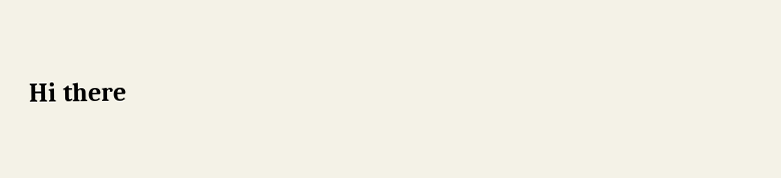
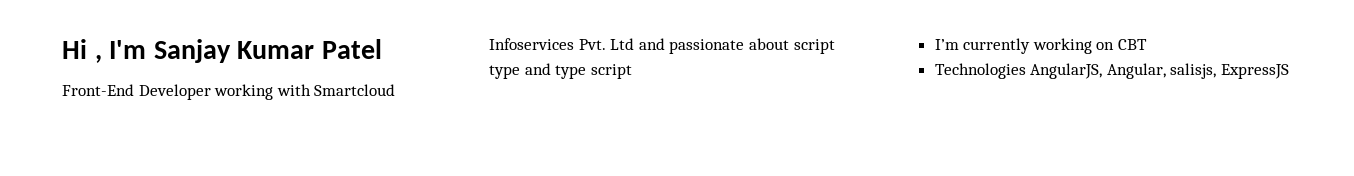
- Hi there
+ Hi , I'm Sanjay Kumar Patel
+ Front-End Developer working with Smartcloud Infoservices Pvt. Ltd and passionate about script type and type script
+ I’m currently working on CBT
+ Technologies AngularJS, Angular, salisjs, ExpressJS

